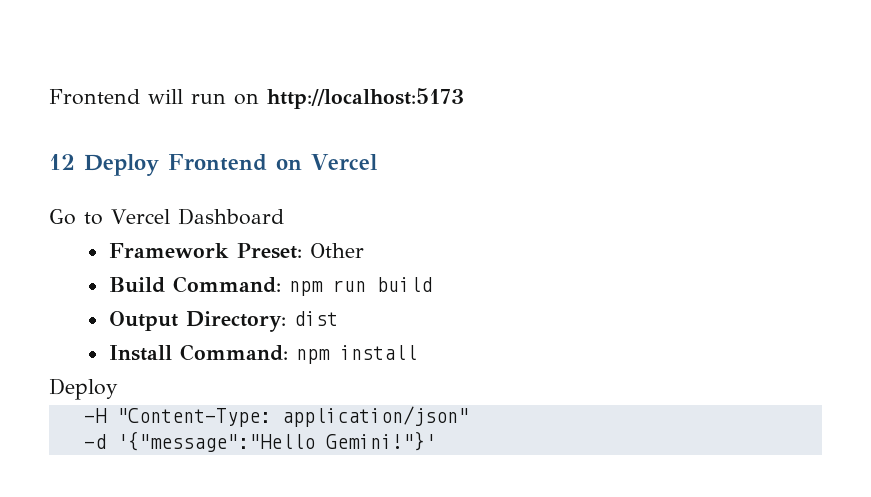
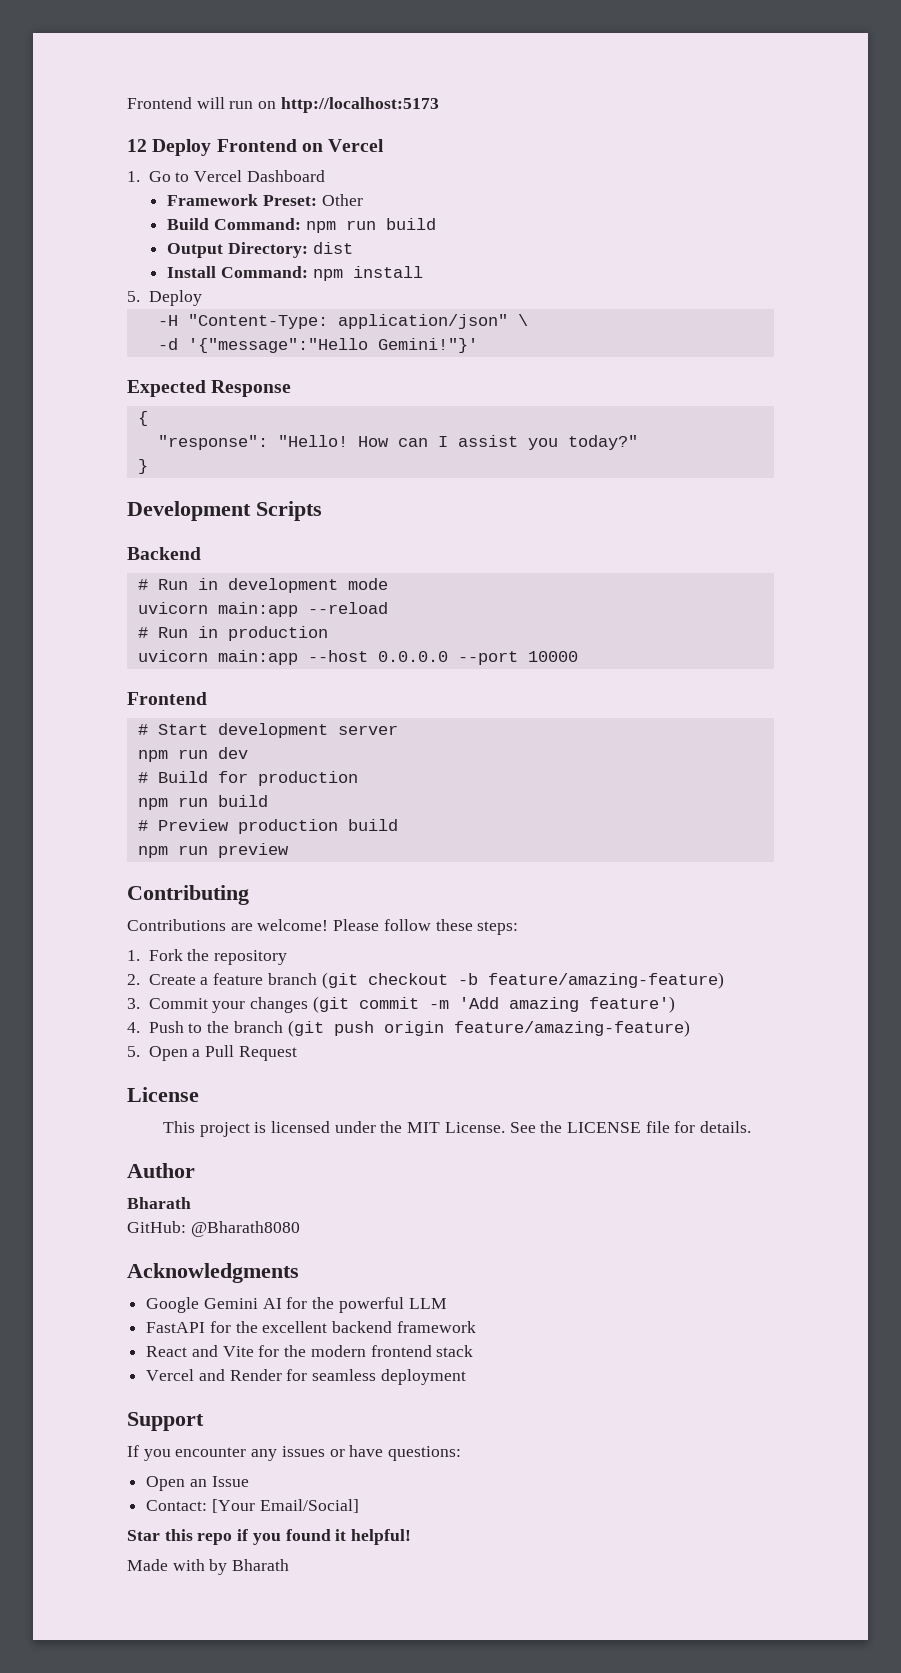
- Go to Vercel Dashboard
+ 1. Go to Vercel Dashboard
  Install Command: npm install
- Deploy
+ 5. Deploy
- -H "Content-Type: application/json"
+ -H "Content-Type: application/json" \
+ Expected Response
+ {
+ "response": "Hello! How can I assist you today?"
+ }
+ Development Scripts
+ Backend
+ # Run in development mode
+ uvicorn main:app --reload
+ # Run in production
+ uvicorn main:app --host 0.0.0.0 --port 10000
+ Frontend
+ # Start development server
+ npm run dev
+ # Build for production
+ npm run build
+ # Preview production build
+ npm run preview
+ Contributing
+ Contributions are welcome! Please follow these steps:
+ 1. Fork the repository
+ 2. Create a feature branch (git checkout -b feature/amazing-feature)
+ 3. Commit your changes (git commit -m 'Add amazing feature')
+ 4. Push to the branch (git push origin feature/amazing-feature)
+ 5. Open a Pull Request
+ License
+ This project is licensed under the MIT License. See the LICENSE file for details.
+ Author
+ Bharath
+ GitHub: @Bharath8080
+ Acknowledgments
+ Google Gemini AI for the powerful LLM
+ FastAPI for the excellent backend framework
+ React and Vite for the modern frontend stack
+ Vercel and Render for seamless deployment
+ Support
+ If you encounter any issues or have questions:
+ Open an Issue
+ Contact: [Your Email/Social]
+ Star this repo if you found it helpful!
+ Made with by Bharath

